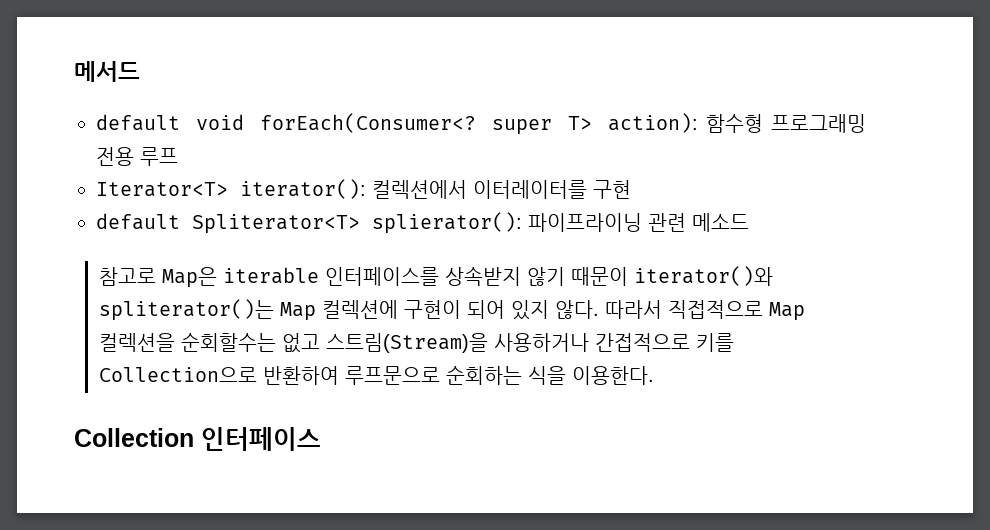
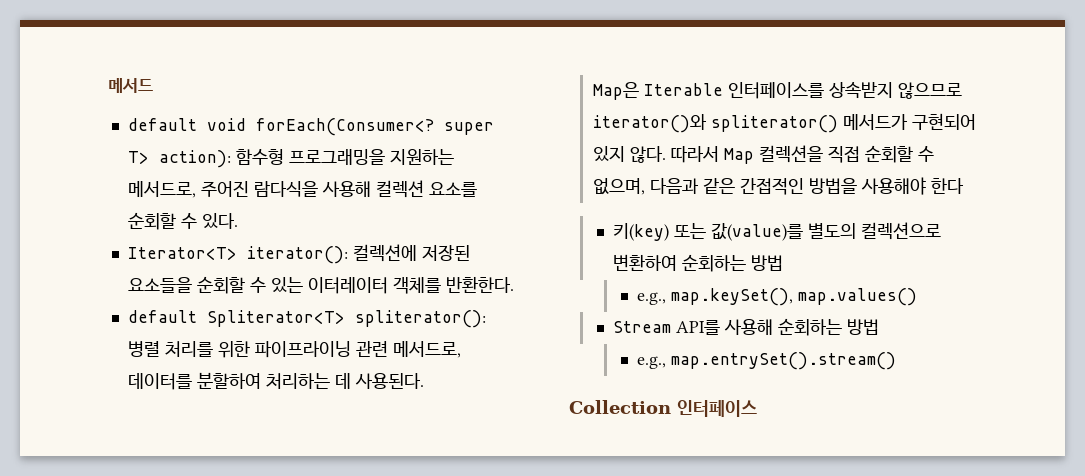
- default void forEach(Consumer<? super T> action): 함수형 프로그래밍 전용 루프
- Iterator<T> iterator(): 컬렉션에서 이터레이터를 구현
- default Spliterator<T> splierator(): 파이프라이닝 관련 메소드
- 참고로 Map은 iterable 인터페이스를 상속받지 않기 때문이 iterator()와 spliterator()는 Map 컬렉션에 구현이 되어 있지 않다.
+ default void forEach(Consumer<? super T> action): 함수형 프로그래밍을 지원하는 메서드로, 주어진 람다식을 사용해 컬렉션 요소를 순회할 수 있다.
+ Iterator<T> iterator(): 컬렉션에 저장된 요소들을 순회할 수 있는 이터레이터 객체를 반환한다.
+ default Spliterator<T> spliterator(): 병렬 처리를 위한 파이프라이닝 관련 메서드로, 데이터를 분할하여 처리하는 데 사용된다.
+ Map은 Iterable 인터페이스를 상속받지 않으므로 iterator()와 spliterator() 메서드가 구현되어 있지 않다.
- 따라서 직접적으로 Map 컬렉션을 순회할수는 없고 스트림(Stream)을 사용하거나 간접적으로 키를 Collection으로 반환하여 루프문으로 순회하는 식을 이용한다.
+ 따라서 Map 컬렉션을 직접 순회할 수 없으며, 다음과 같은 간접적인 방법을 사용해야 한다
+ 키(key) 또는 값(value)를 별도의 컬렉션으로 변환하여 순회하는 방법
+ e.g., map.keySet(), map.values()
+ Stream API를 사용해 순회하는 방법
+ e.g., map.entrySet().stream()

